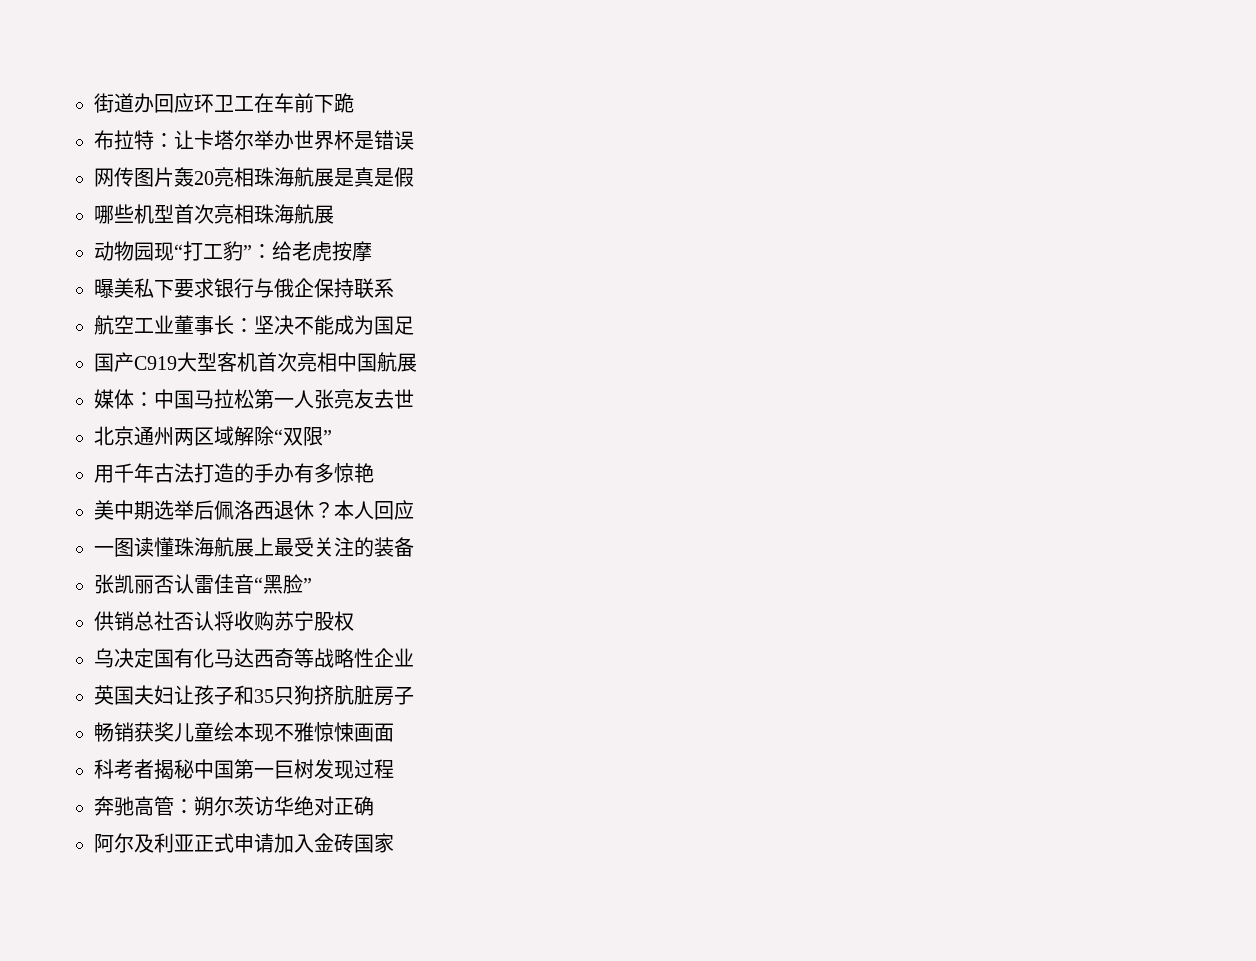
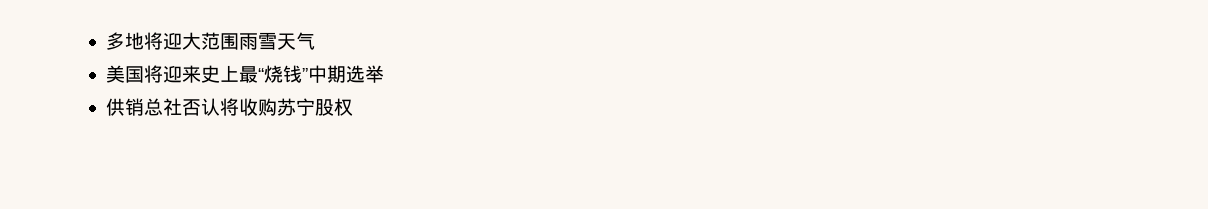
- 街道办回应环卫工在车前下跪
- 布拉特：让卡塔尔举办世界杯是错误
- 网传图片轰20亮相珠海航展是真是假
- 哪些机型首次亮相珠海航展
- 动物园现“打工豹”：给老虎按摩
- 曝美私下要求银行与俄企保持联系
- 航空工业董事长：坚决不能成为国足
- 国产C919大型客机首次亮相中国航展
- 媒体：中国马拉松第一人张亮友去世
- 北京通州两区域解除“双限”
- 用千年古法打造的手办有多惊艳
- 美中期选举后佩洛西退休？本人回应
- 一图读懂珠海航展上最受关注的装备
- 张凯丽否认雷佳音“黑脸”
+ 多地将迎大范围雨雪天气
+ 美国将迎来史上最“烧钱”中期选举
- 乌决定国有化马达西奇等战略性企业
- 英国夫妇让孩子和35只狗挤肮脏房子
- 畅销获奖儿童绘本现不雅惊悚画面
- 科考者揭秘中国第一巨树发现过程
- 奔驰高管：朔尔茨访华绝对正确
- 阿尔及利亚正式申请加入金砖国家

